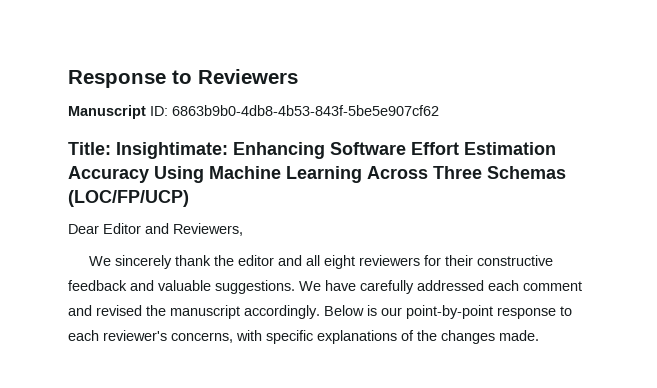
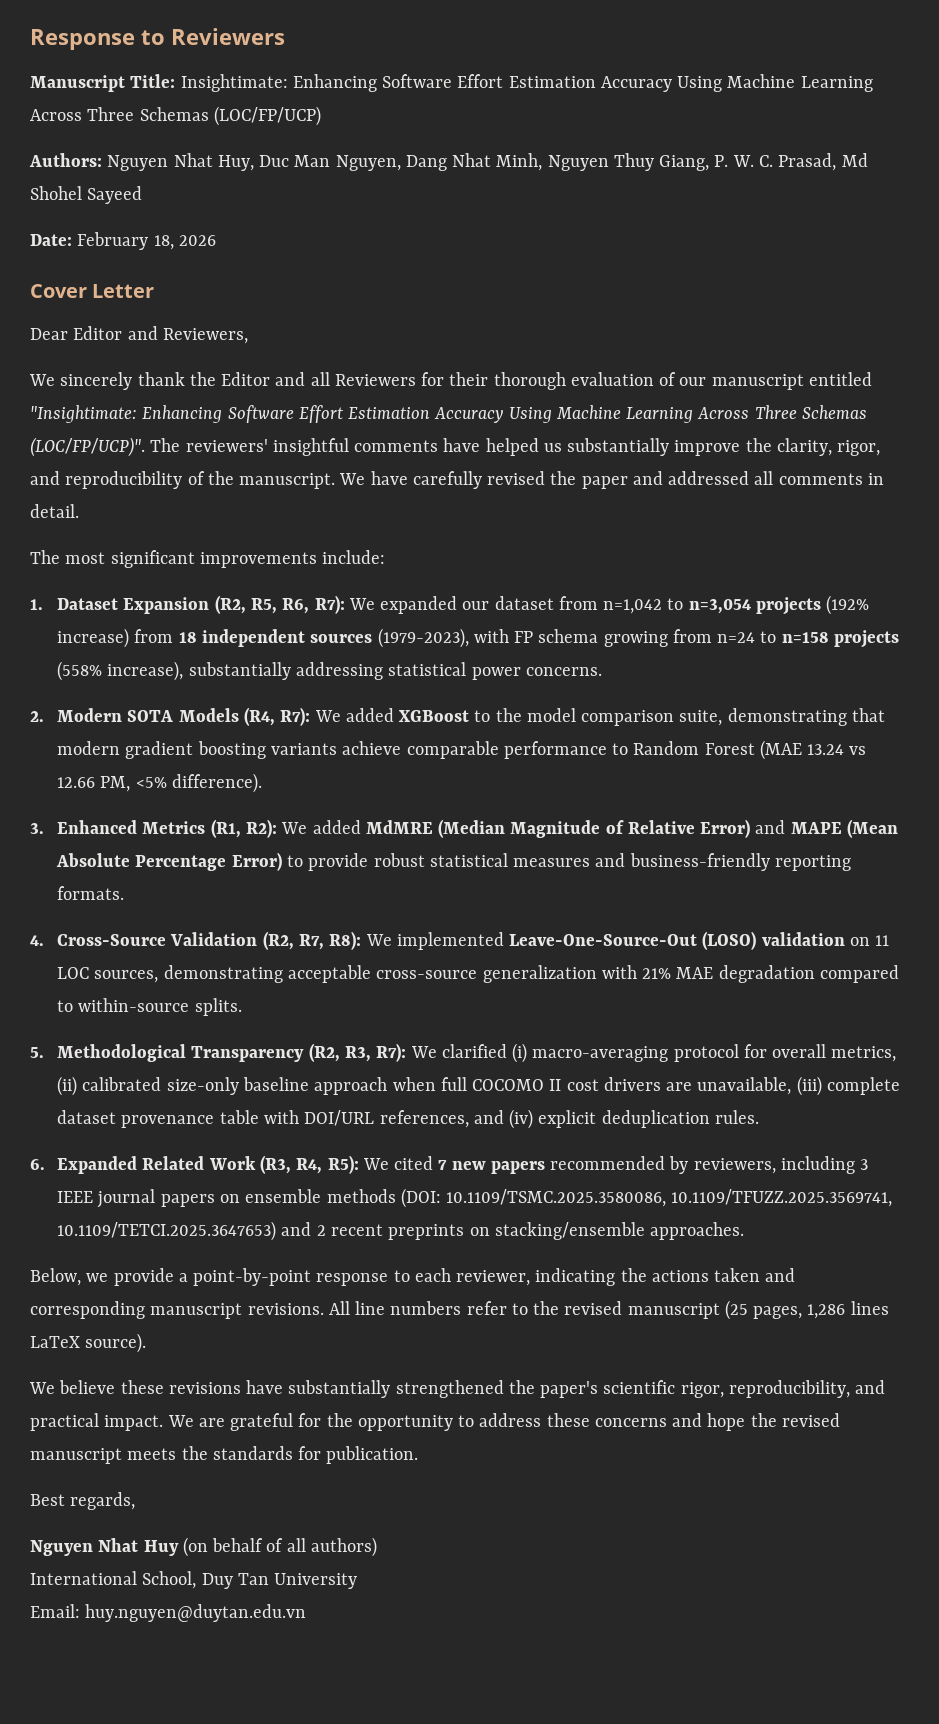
- Manuscript ID: 6863b9b0-4db8-4b53-843f-5be5e907cf62
- Title: Insightimate: Enhancing Software Effort Estimation Accuracy Using Machine Learning Across Three Schemas (LOC/FP/UCP)
+ Manuscript Title: Insightimate: Enhancing Software Effort Estimation Accuracy Using Machine Learning Across Three Schemas (LOC/FP/UCP)
+ Authors: Nguyen Nhat Huy, Duc Man Nguyen, Dang Nhat Minh, Nguyen Thuy Giang, P. W. C. Prasad, Md Shohel Sayeed
+ Date: February 18, 2026
+ Cover Letter
- We sincerely thank the editor and all eight reviewers for their constructive feedback and valuable suggestions. We have carefully addressed each comment and revised the manuscript accordingly. Below is our point-by-point response to each reviewer's concerns, with specific explanations of the changes made.
+ We sincerely thank the Editor and all Reviewers for their thorough evaluation of our manuscript entitled "Insightimate: Enhancing Software Effort Estimation Accuracy Using Machine Learning Across Three Schemas (LOC/FP/UCP)". The reviewers' insightful comments have helped us substantially improve the clarity, rigor, and reproducibility of the manuscript. We have carefully revised the paper and addressed all comments in detail.
+ The most significant improvements include:
+ 1. Dataset Expansion (R2, R5, R6, R7): We expanded our dataset from n=1,042 to n=3,054 projects (192% increase) from 18 independent sources (1979-2023), with FP schema growing from n=24 to n=158 projects (558% increase), substantially addressing statistical power concerns.
+ 2. Modern SOTA Models (R4, R7): We added XGBoost to the model comparison suite, demonstrating that modern gradient boosting variants achieve comparable performance to Random Forest (MAE 13.24 vs 12.66 PM, <5% difference).
+ 3. Enhanced Metrics (R1, R2): We added MdMRE (Median Magnitude of Relative Error) and MAPE (Mean Absolute Percentage Error) to provide robust statistical measures and business-friendly reporting formats.
+ 4. Cross-Source Validation (R2, R7, R8): We implemented Leave-One-Source-Out (LOSO) validation on 11 LOC sources, demonstrating acceptable cross-source generalization with 21% MAE degradation compared to within-source splits.
+ 5. Methodological Transparency (R2, R3, R7): We clarified (i) macro-averaging protocol for overall metrics, (ii) calibrated size-only baseline approach when full COCOMO II cost drivers are unavailable, (iii) complete dataset provenance table with DOI/URL references, and (iv) explicit deduplication rules.
+ 6. Expanded Related Work (R3, R4, R5): We cited 7 new papers recommended by reviewers, including 3 IEEE journal papers on ensemble methods (DOI: 10.1109/TSMC.2025.3580086, 10.1109/TFUZZ.2025.3569741, 10.1109/TETCI.2025.3647653) and 2 recent preprints on stacking/ensemble approaches.
+ Below, we provide a point-by-point response to each reviewer, indicating the actions taken and corresponding manuscript revisions. All line numbers refer to the revised manuscript (25 pages, 1,286 lines LaTeX source).
+ We believe these revisions have substantially strengthened the paper's scientific rigor, reproducibility, and practical impact. We are grateful for the opportunity to address these concerns and hope the revised manuscript meets the standards for publication.
+ Best regards,
+ Nguyen Nhat Huy (on behalf of all authors)
+ International School, Duy Tan University
+ Email: huy.nguyen@duytan.edu.vn

